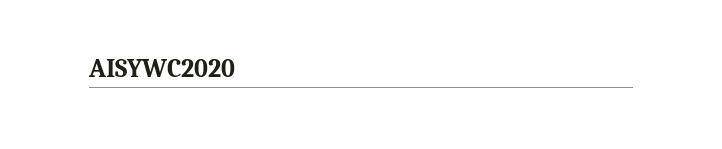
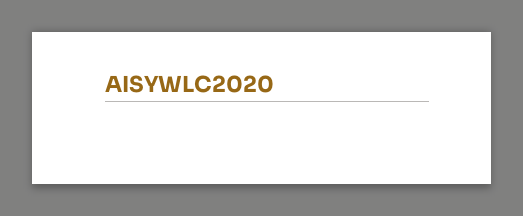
- AISYWC2020
+ AISYWLC2020

